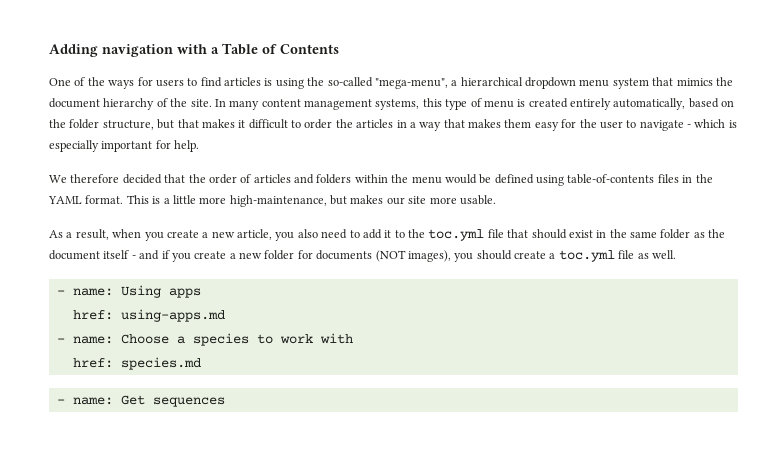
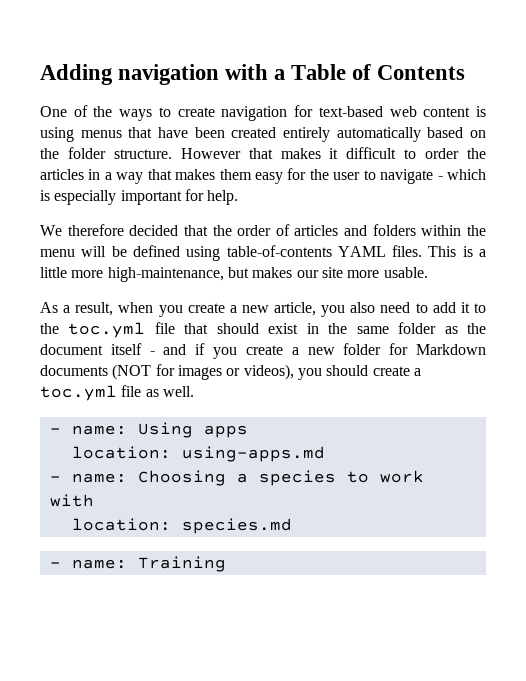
- One of the ways for users to find articles is using the so-called "mega-menu", a hierarchical dropdown menu system that mimics the document hierarchy of the site. In many content management systems, this type of menu is created entirely automatically, based on the folder structure, but that makes it difficult to order the articles in a way that makes them easy for the user to navigate - which is especially important for help.
+ One of the ways to create navigation for text-based web content is using menus that have been created entirely automatically based on the folder structure. However that makes it difficult to order the articles in a way that makes them easy for the user to navigate - which is especially important for help.
- We therefore decided that the order of articles and folders within the menu would be defined using table-of-contents files in the YAML format.
+ We therefore decided that the order of articles and folders within the menu will be defined using table-of-contents YAML files.
- As a result, when you create a new article, you also need to add it to the toc.yml file that should exist in the same folder as the document itself - and if you create a new folder for documents (NOT images), you should create a toc.yml file as well.
+ As a result, when you create a new article, you also need to add it to the toc.yml file that should exist in the same folder as the document itself - and if you create a new folder for Markdown documents (NOT for images or videos), you should create a toc.yml file as well.
- href: using-apps.md
+ location: using-apps.md
- - name: Choose a species to work with
+ - name: Choosing a species to work with
- href: species.md
+ location: species.md
- - name: Get sequences
+ - name: Training

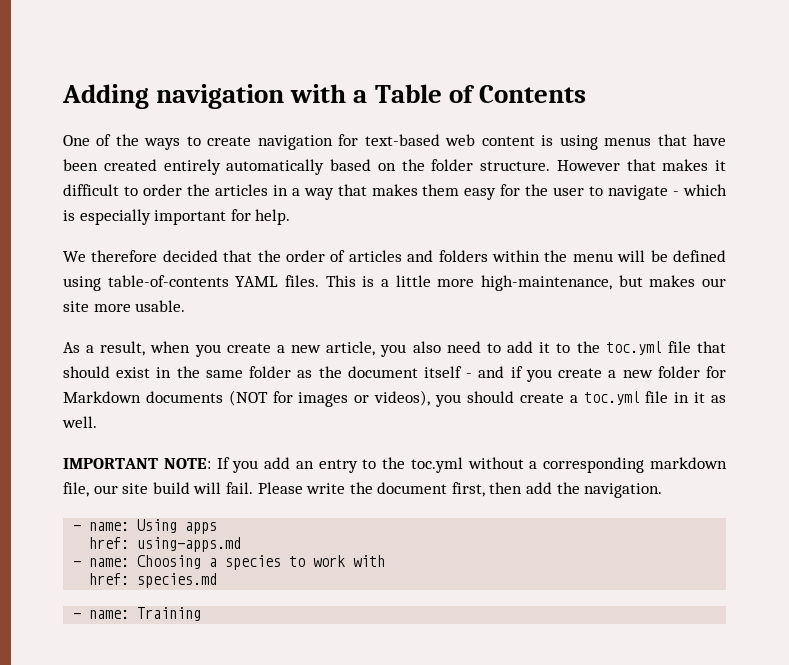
- As a result, when you create a new article, you also need to add it to the toc.yml file that should exist in the same folder as the document itself - and if you create a new folder for Markdown documents (NOT for images or videos), you should create a toc.yml file as well.
+ As a result, when you create a new article, you also need to add it to the toc.yml file that should exist in the same folder as the document itself - and if you create a new folder for Markdown documents (NOT for images or videos), you should create a toc.yml file in it as well.
+ IMPORTANT NOTE: If you add an entry to the toc.yml without a corresponding markdown file, our site build will fail. Please write the document first, then add the navigation.
- location: using-apps.md
+ href: using-apps.md
- location: species.md
+ href: species.md

